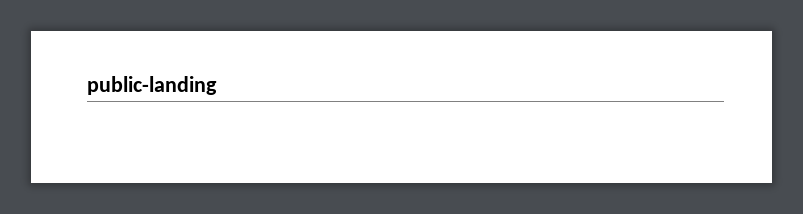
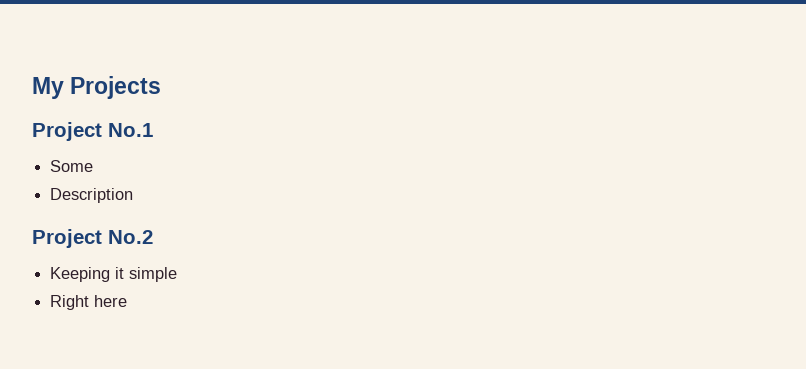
- public-landing
+ My Projects
+ Project No.1
+ Some
+ Description
+ Project No.2
+ Keeping it simple
+ Right here

